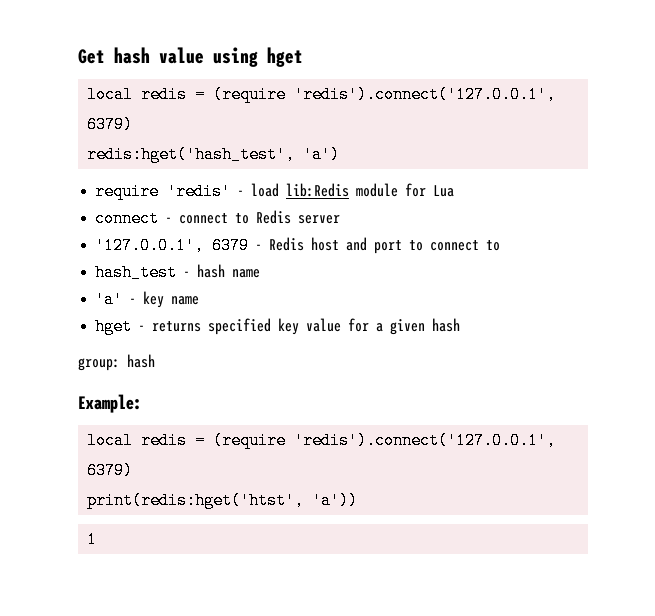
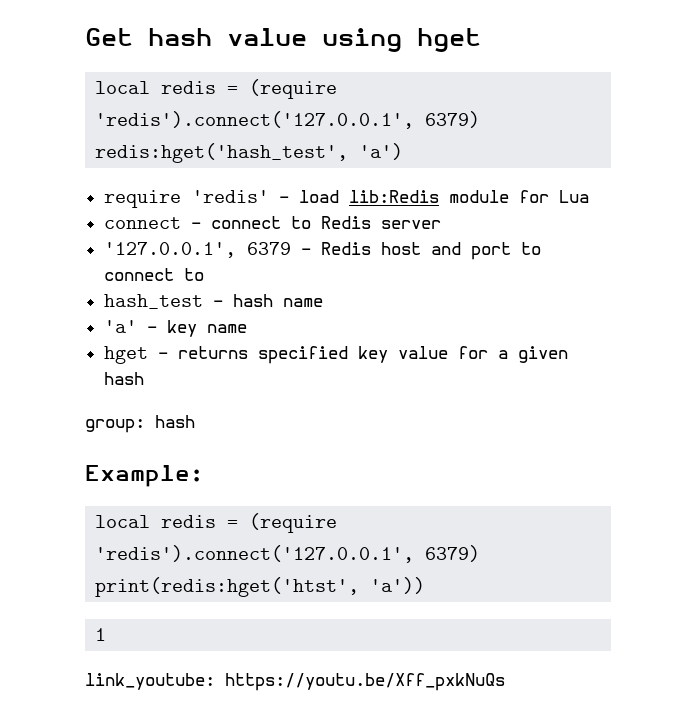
+ link_youtube: https://youtu.be/Xff_pxkNuQs

